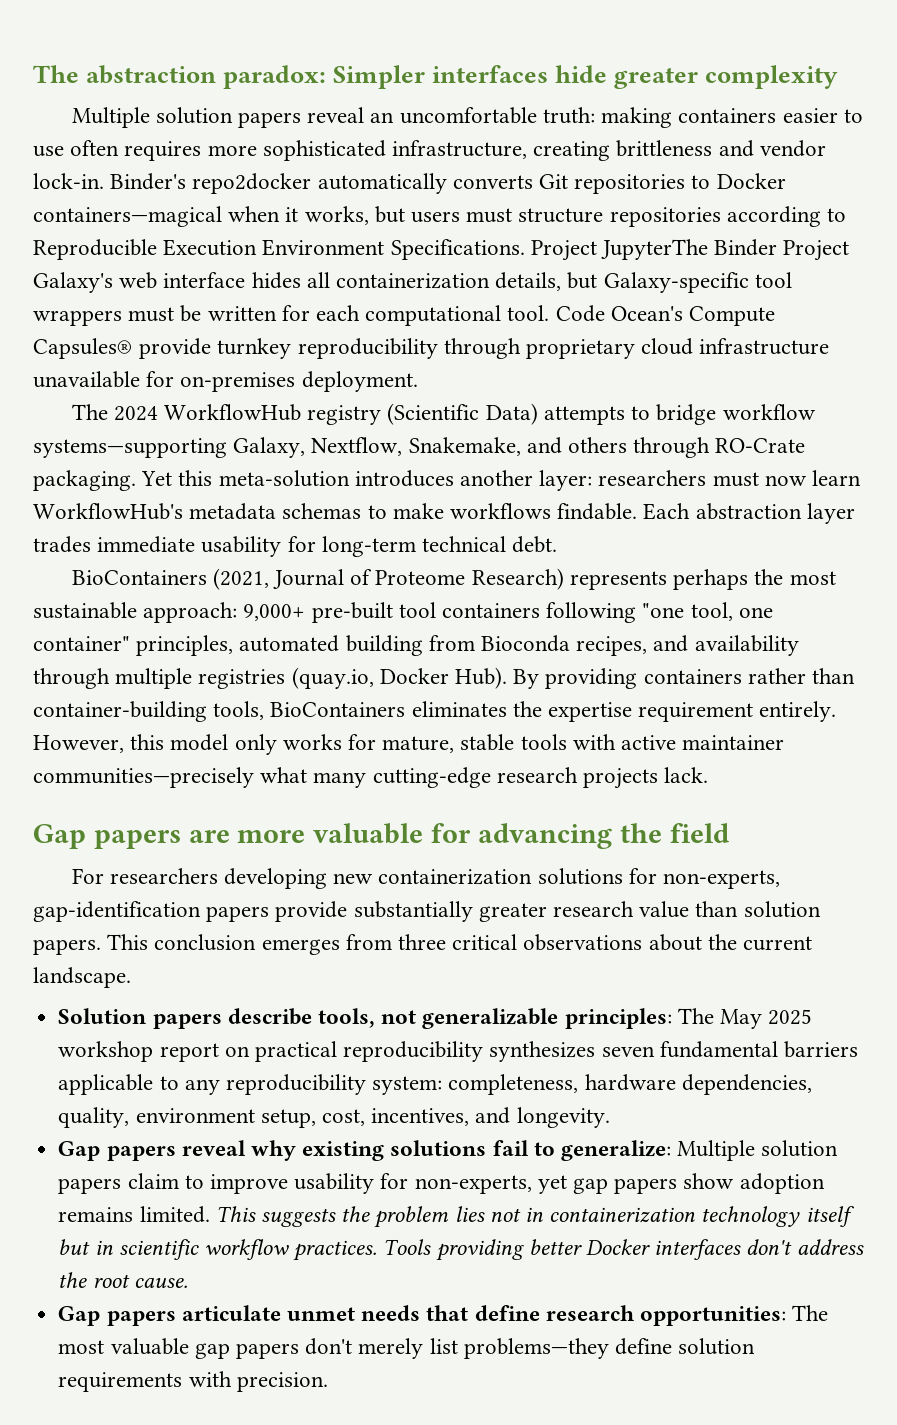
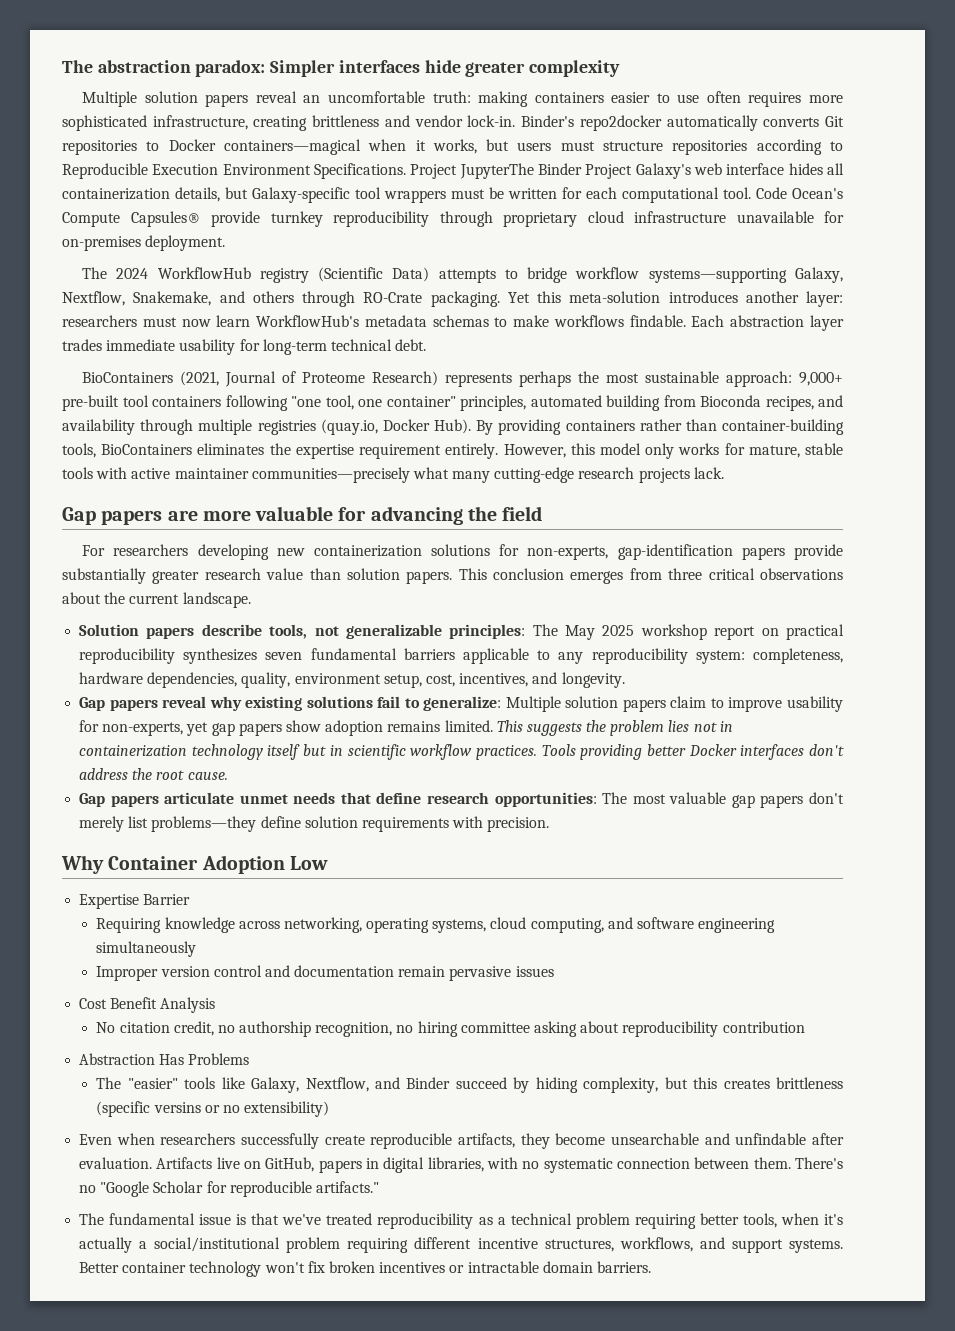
+ Why Container Adoption Low
+ Expertise Barrier
+ Requiring knowledge across networking, operating systems, cloud computing, and software engineering simultaneously
+ Improper version control and documentation remain pervasive issues
+ Cost Benefit Analysis
+ No citation credit, no authorship recognition, no hiring committee asking about reproducibility contribution
+ Abstraction Has Problems
+ The "easier" tools like Galaxy, Nextflow, and Binder succeed by hiding complexity, but this creates brittleness (specific versins or no extensibility)
+ Even when researchers successfully create reproducible artifacts, they become unsearchable and unfindable after evaluation. Artifacts live on GitHub, papers in digital libraries, with no systematic connection between them. There's no "Google Scholar for reproducible artifacts."
+ The fundamental issue is that we've treated reproducibility as a technical problem requiring better tools, when it's actually a social/institutional problem requiring different incentive structures, workflows, and support systems. Better container technology won't fix broken incentives or intractable domain barriers.

